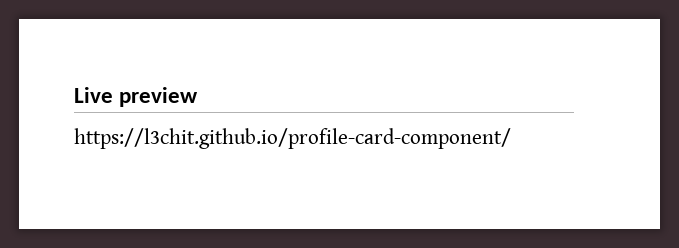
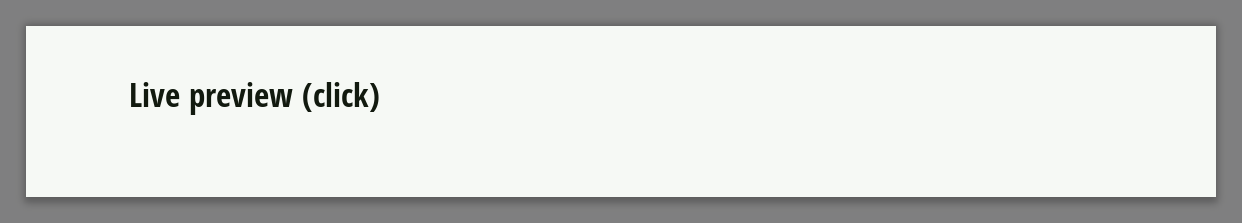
- Live preview
- https://l3chit.github.io/profile-card-component/
+ Live preview (click)

